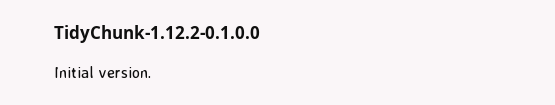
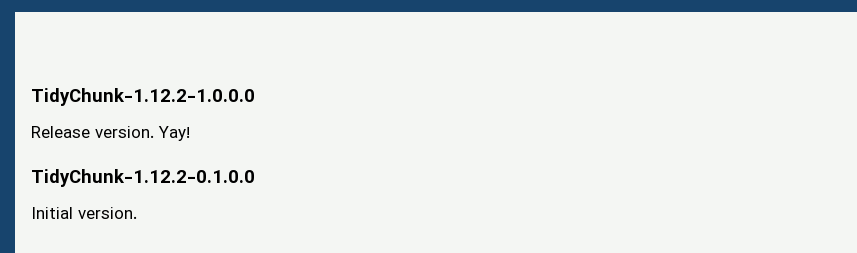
+ TidyChunk-1.12.2-1.0.0.0
+ Release version. Yay!

